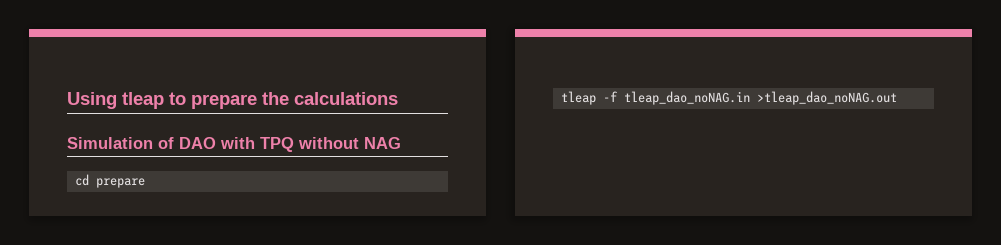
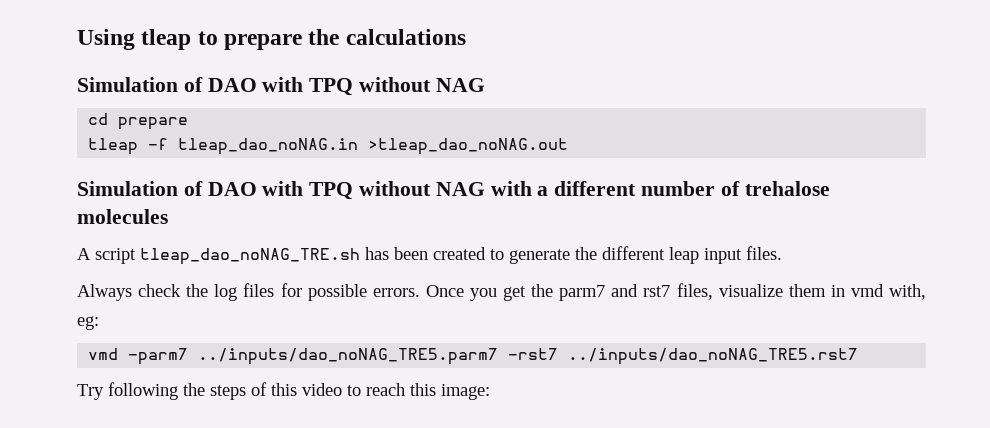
+ Simulation of DAO with TPQ without NAG with a different number of trehalose molecules
+ A script tleap_dao_noNAG_TRE.sh has been created to generate the different leap input files.
+ Always check the log files for possible errors. Once you get the parm7 and rst7 files, visualize them in vmd with, eg:
+ vmd -parm7 ../inputs/dao_noNAG_TRE5.parm7 -rst7 ../inputs/dao_noNAG_TRE5.rst7
+ Try following the steps of this video to reach this image:

